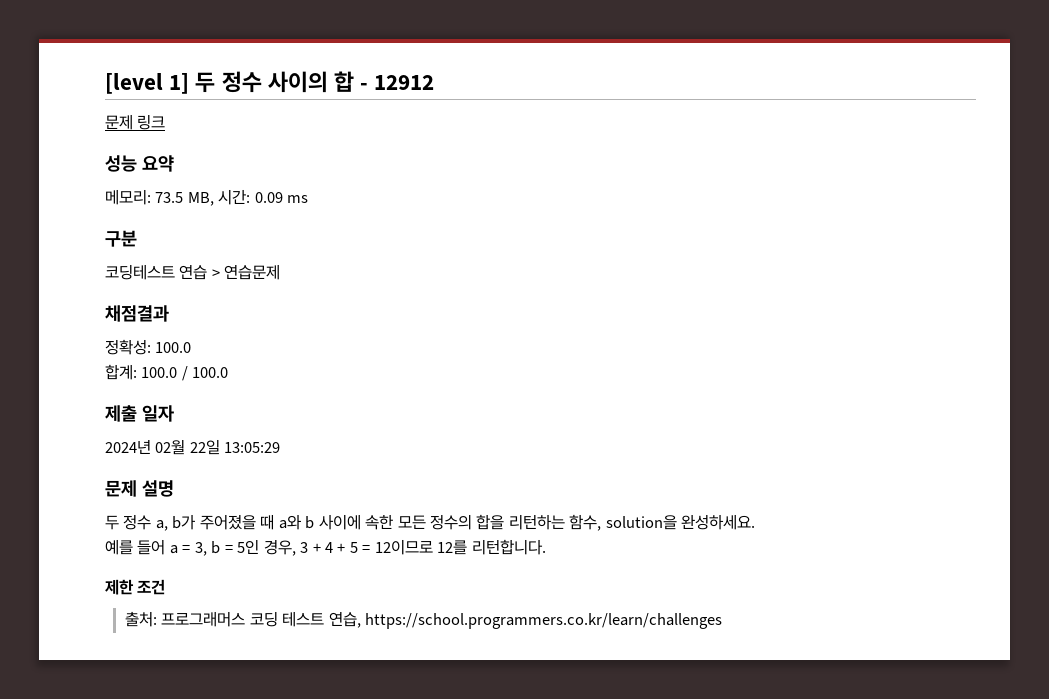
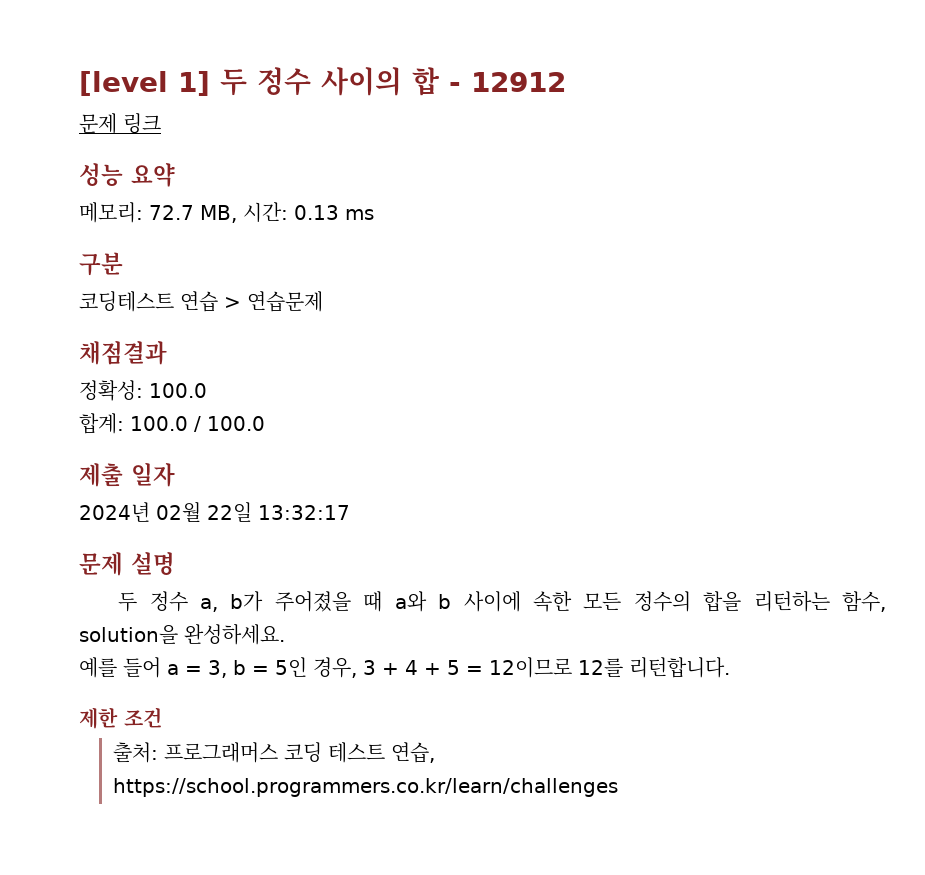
- 메모리: 73.5 MB, 시간: 0.09 ms
+ 메모리: 72.7 MB, 시간: 0.13 ms
- 2024년 02월 22일 13:05:29
+ 2024년 02월 22일 13:32:17

